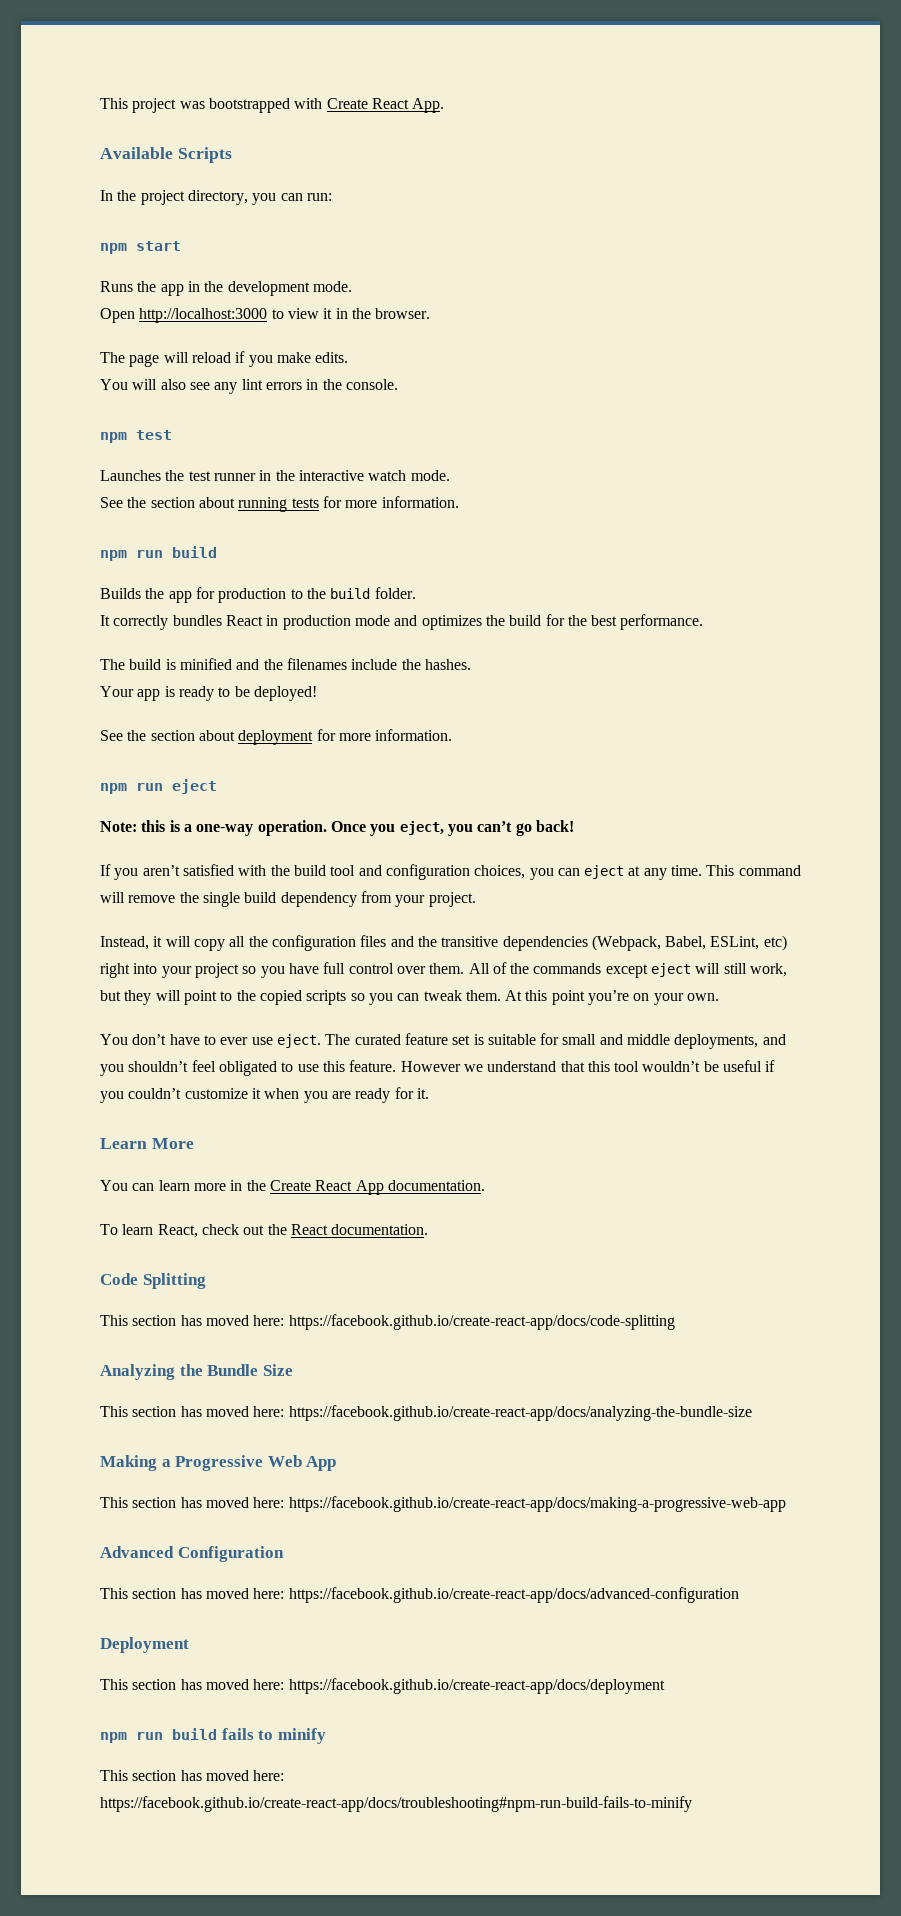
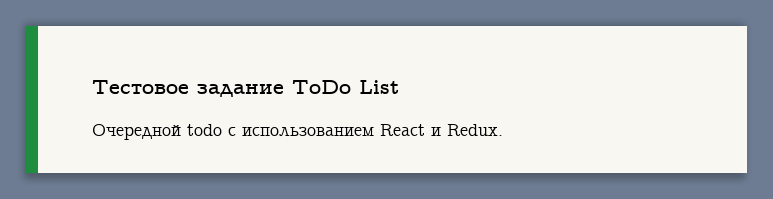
- This project was bootstrapped with Create React App.
- Available Scripts
- In the project directory, you can run:
- npm start
- Runs the app in the development mode.
- Open http://localhost:3000 to view it in the browser.
- The page will reload if you make edits.
- You will also see any lint errors in the console.
- npm test
- Launches the test runner in the interactive watch mode.
- See the section about running tests for more information.
- npm run build
- Builds the app for production to the build folder.
- It correctly bundles React in production mode and optimizes the build for the best performance.
- The build is minified and the filenames include the hashes.
- Your app is ready to be deployed!
- See the section about deployment for more information.
- npm run eject
- Note: this is a one-way operation. Once you eject, you can’t go back!
- If you aren’t satisfied with the build tool and configuration choices, you can eject at any time. This command will remove the single build dependency from your project.
- Instead, it will copy all the configuration files and the transitive dependencies (Webpack, Babel, ESLint, etc) right into your project so you have full control over them. All of the commands except eject will still work, but they will point to the copied scripts so you can tweak them. At this point you’re on your own.
- You don’t have to ever use eject. The curated feature set is suitable for small and middle deployments, and you shouldn’t feel obligated to use this feature. However we understand that this tool wouldn’t be useful if you couldn’t customize it when you are ready for it.
- Learn More
- You can learn more in the Create React App documentation.
- To learn React, check out the React documentation.
- Code Splitting
- This section has moved here: https://facebook.github.io/create-react-app/docs/code-splitting
- Analyzing the Bundle Size
- This section has moved here: https://facebook.github.io/create-react-app/docs/analyzing-the-bundle-size
- Making a Progressive Web App
- This section has moved here: https://facebook.github.io/create-react-app/docs/making-a-progressive-web-app
- Advanced Configuration
- This section has moved here: https://facebook.github.io/create-react-app/docs/advanced-configuration
- Deployment
- This section has moved here: https://facebook.github.io/create-react-app/docs/deployment
- npm run build fails to minify
- This section has moved here: https://facebook.github.io/create-react-app/docs/troubleshooting#npm-run-build-fails-to-minify
+ Тестовое задание ToDo List
+ Очередной todo с использованием React и Redux.

